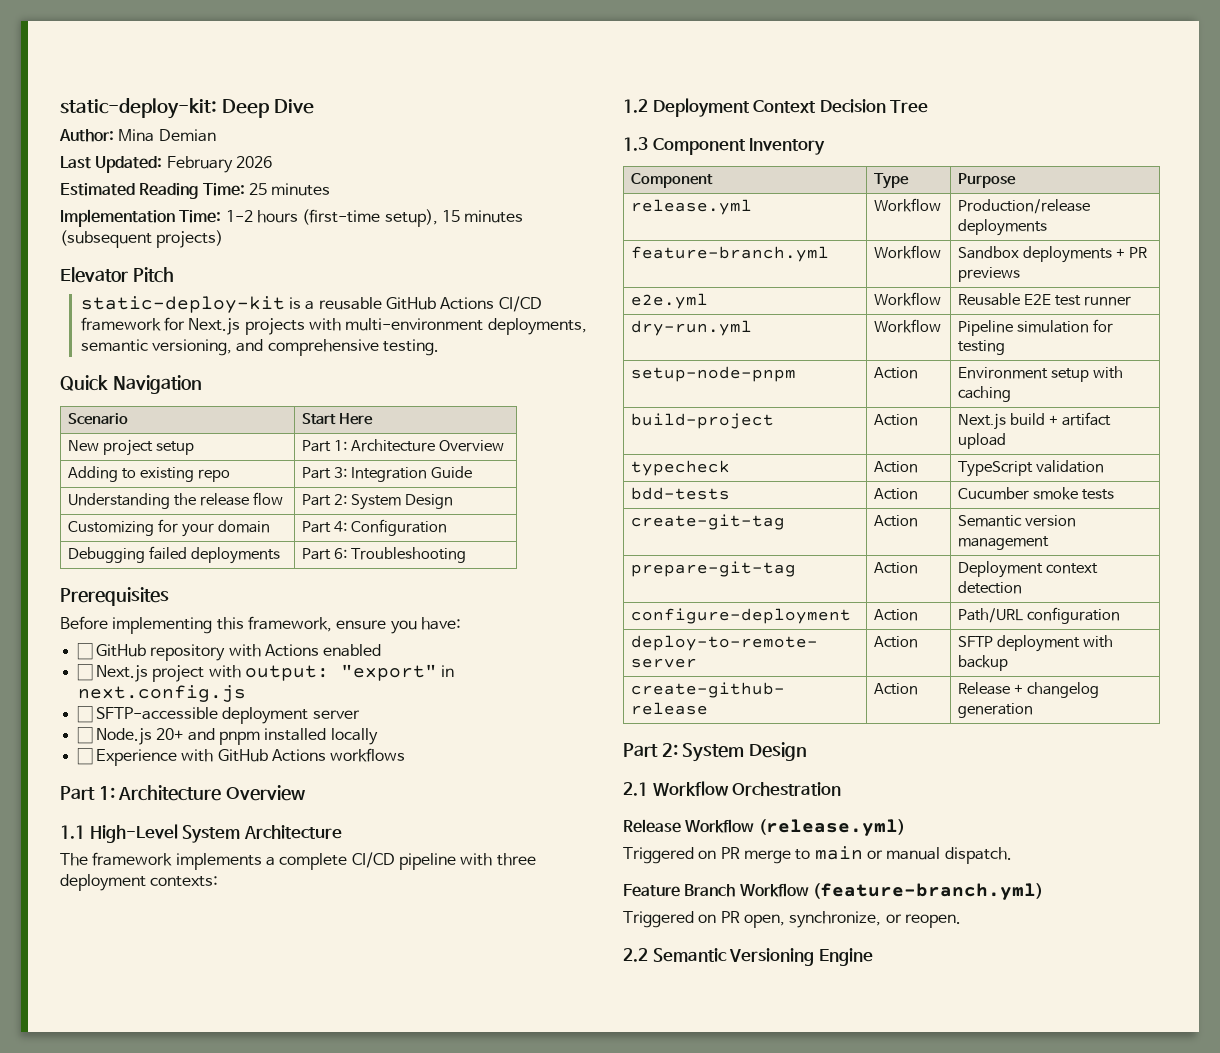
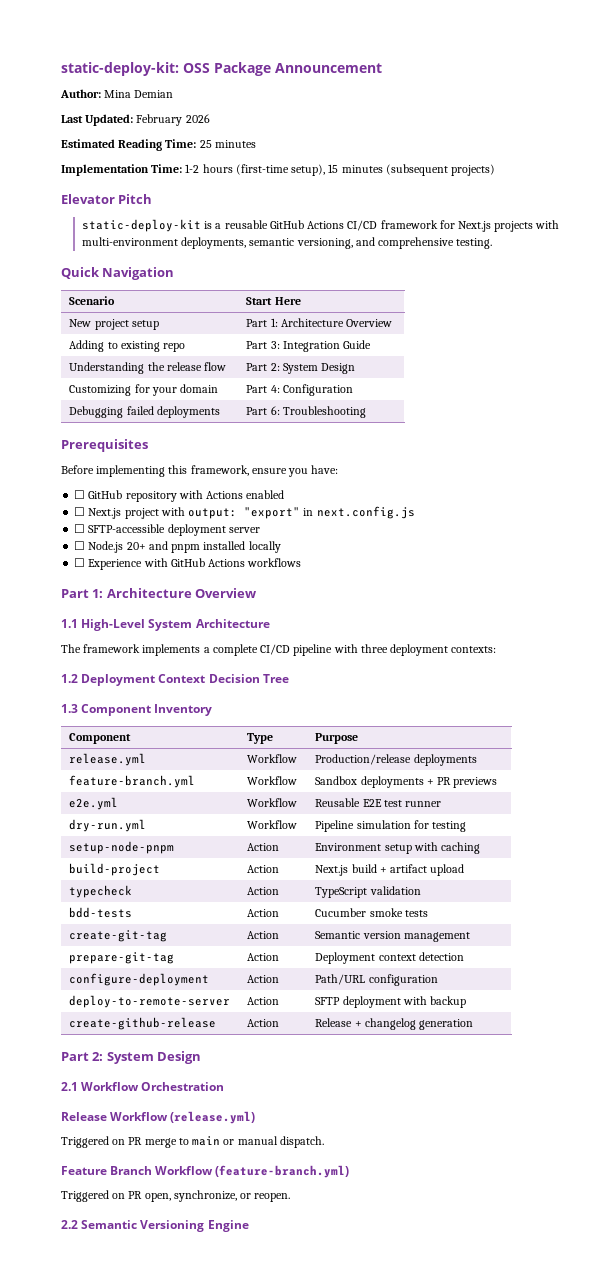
- static-deploy-kit: Deep Dive
+ static-deploy-kit: OSS Package Announcement

